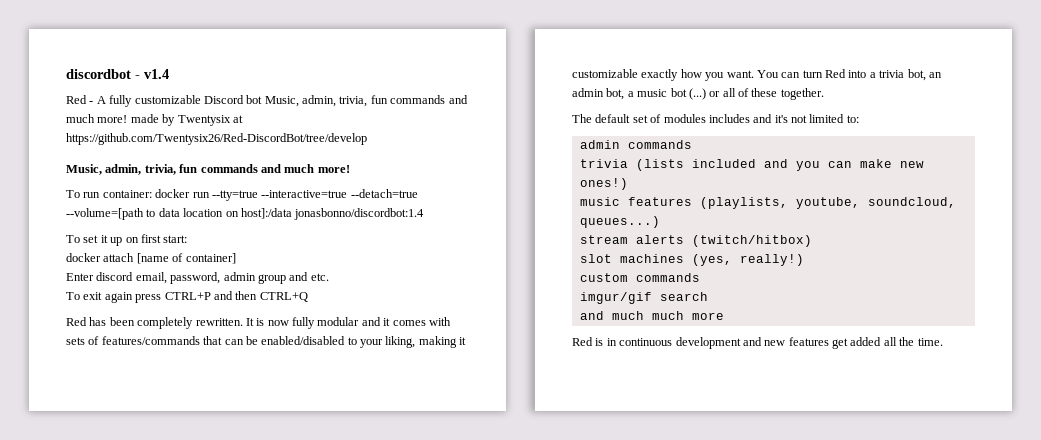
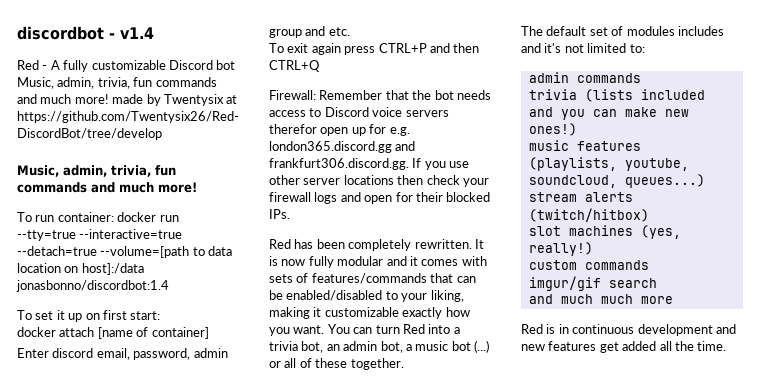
+ Firewall: Remember that the bot needs access to Discord voice servers therefor open up for e.g. london365.discord.gg and frankfurt306.discord.gg. If you use other server locations then check your firewall logs and open for their blocked IPs.

